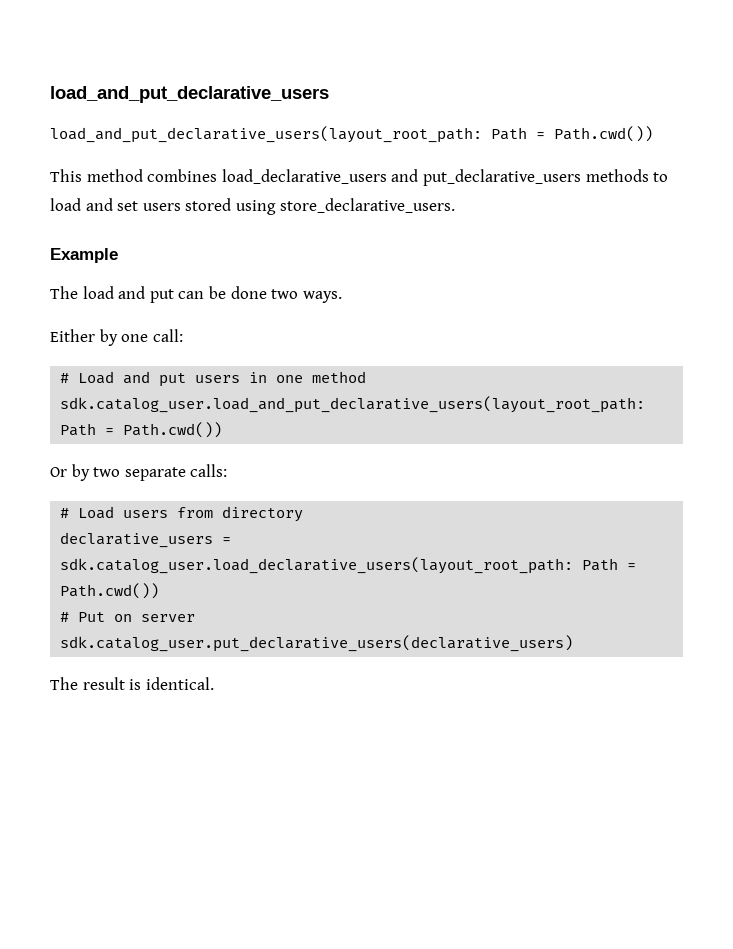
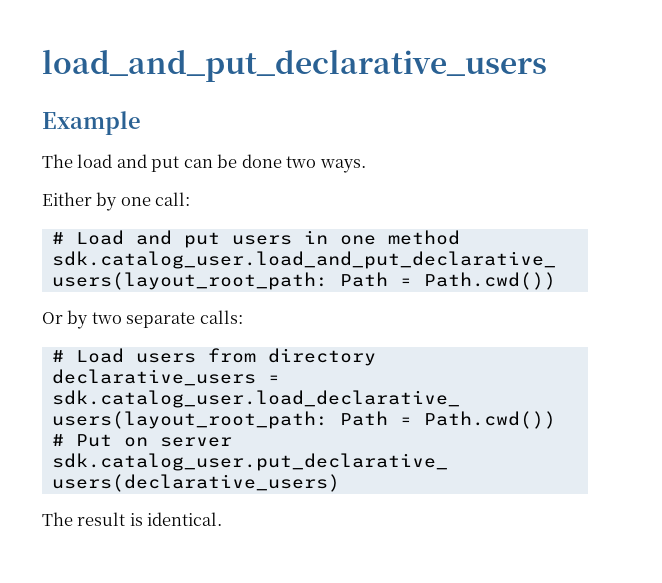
- load_and_put_declarative_users(layout_root_path: Path = Path.cwd())
- This method combines load_declarative_users and put_declarative_users methods to load and set users stored using store_declarative_users.

